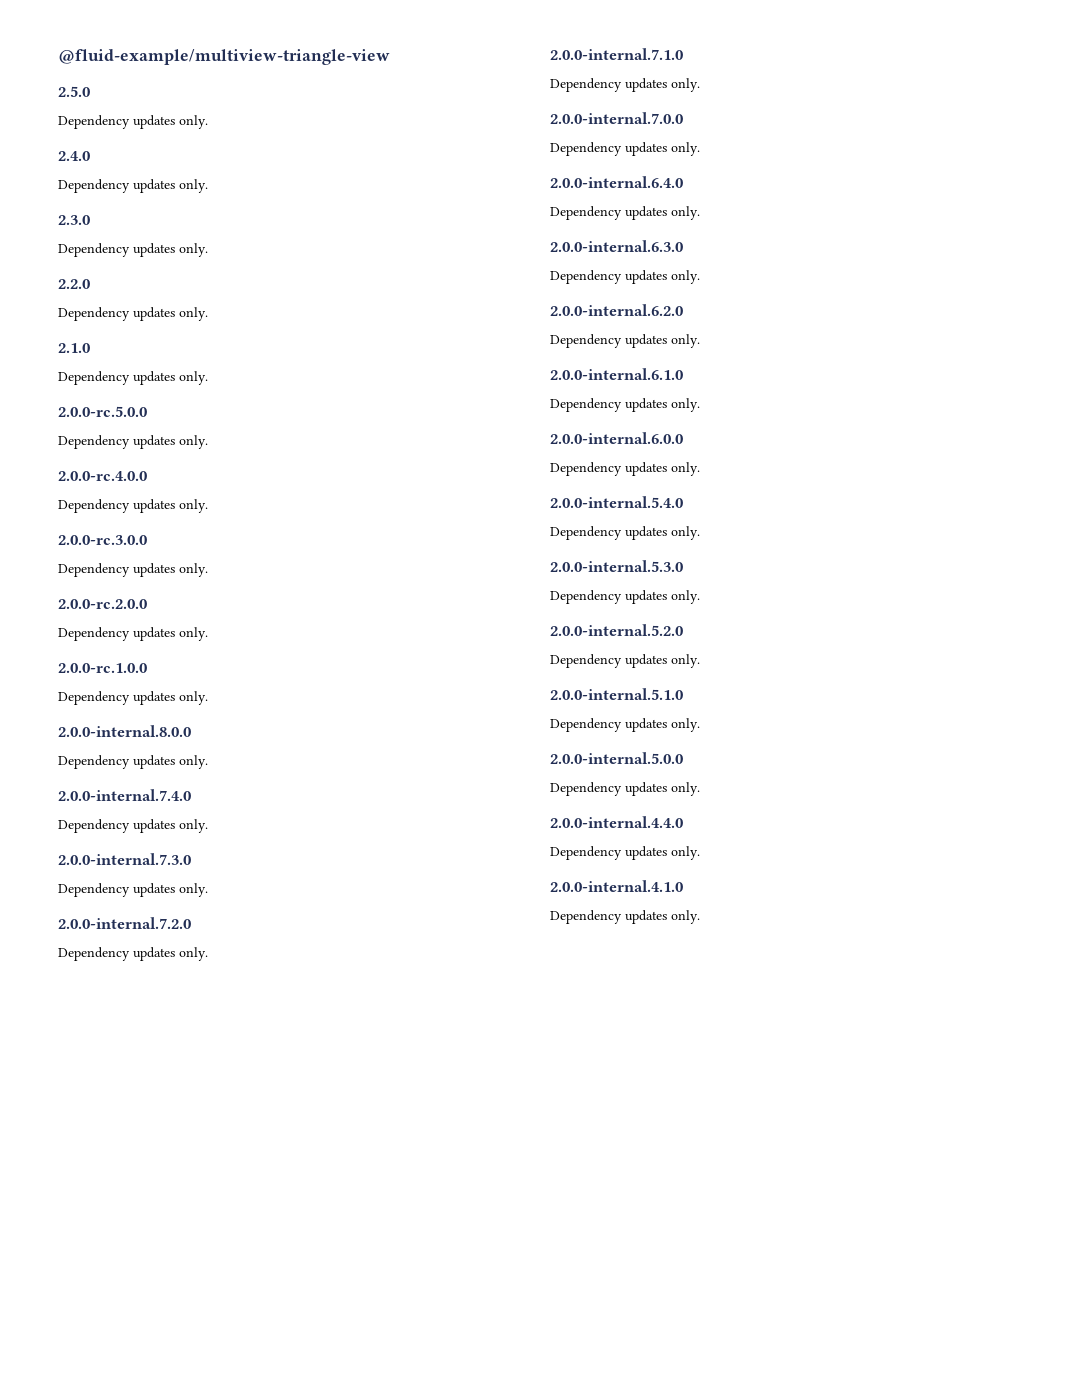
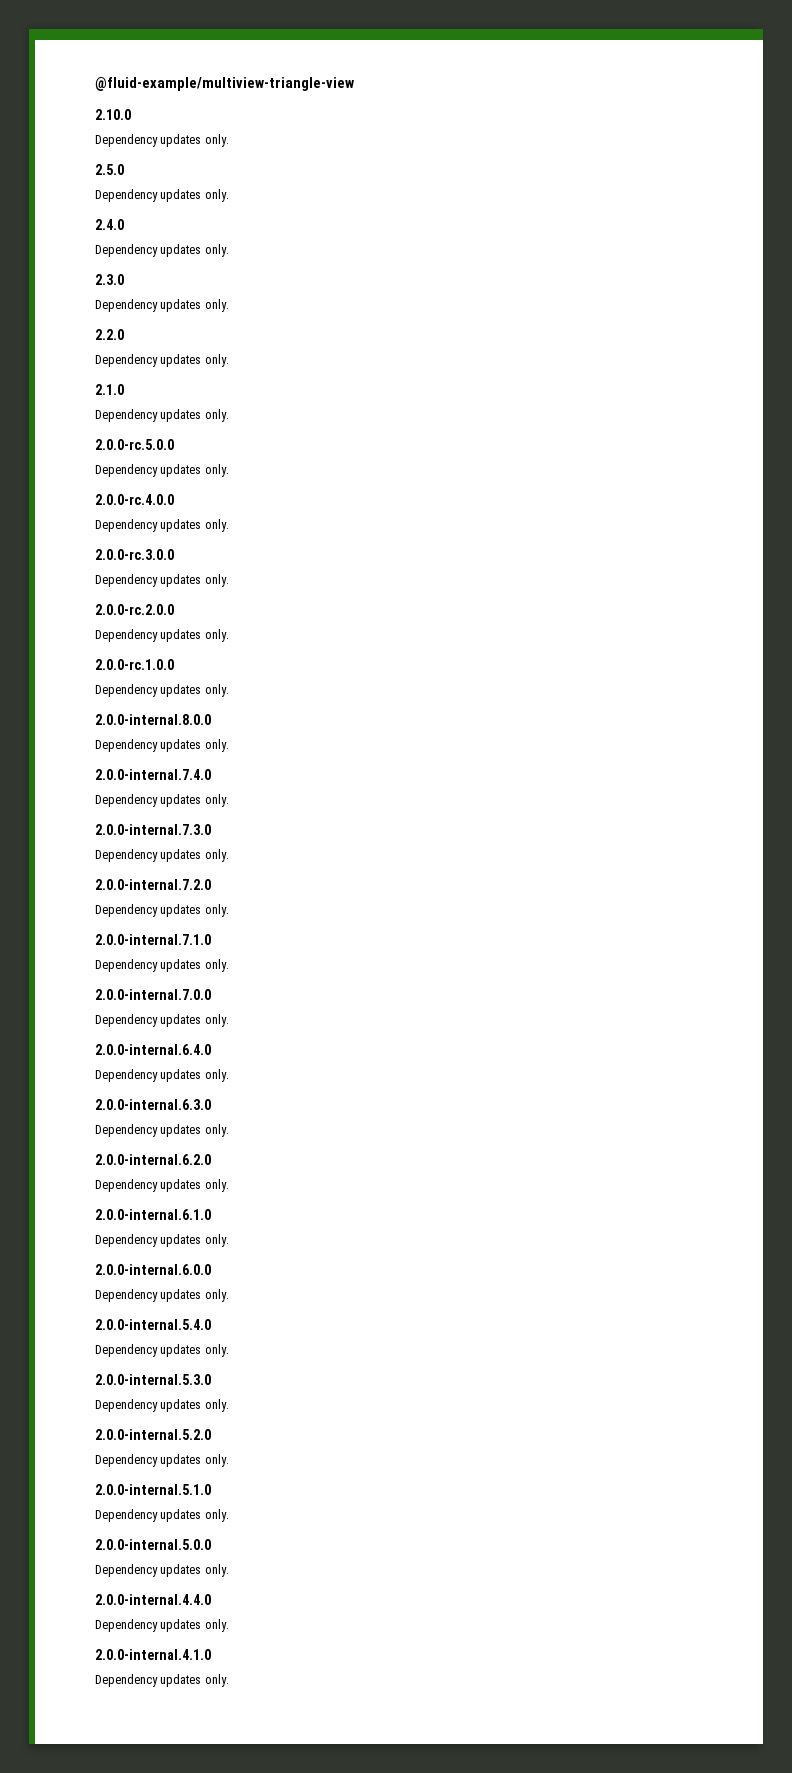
+ 2.10.0
+ Dependency updates only.

